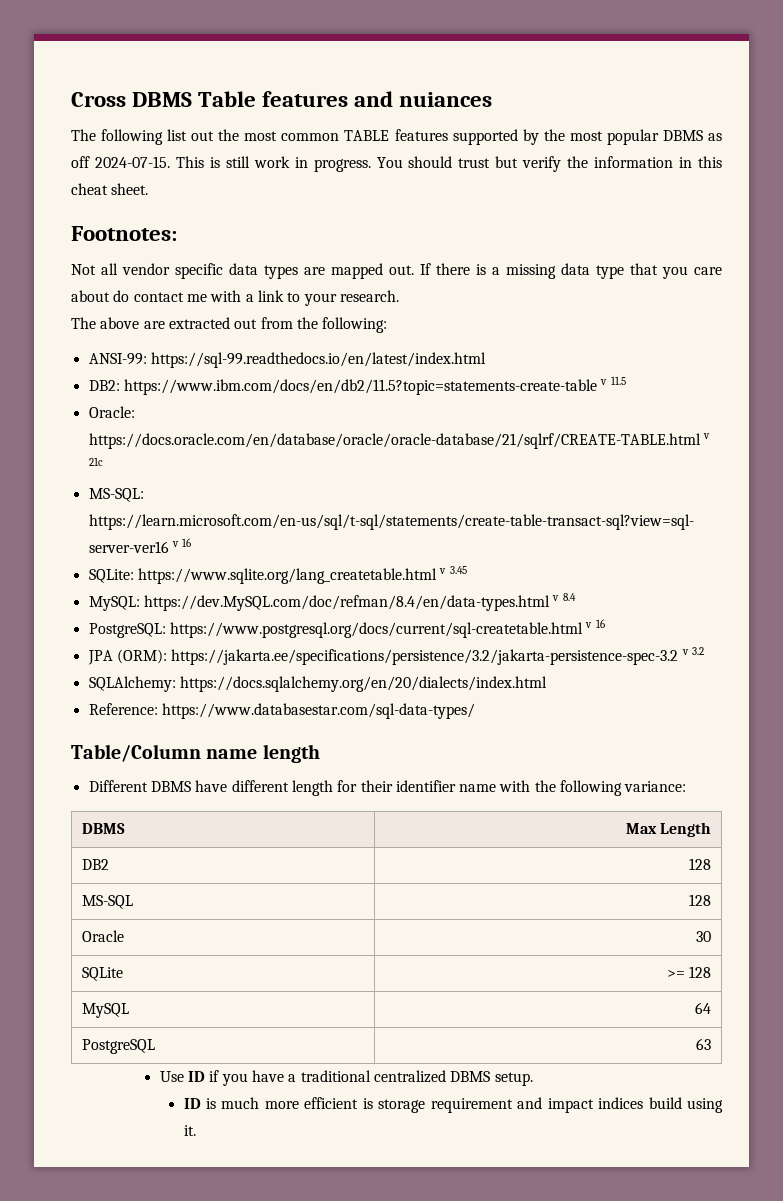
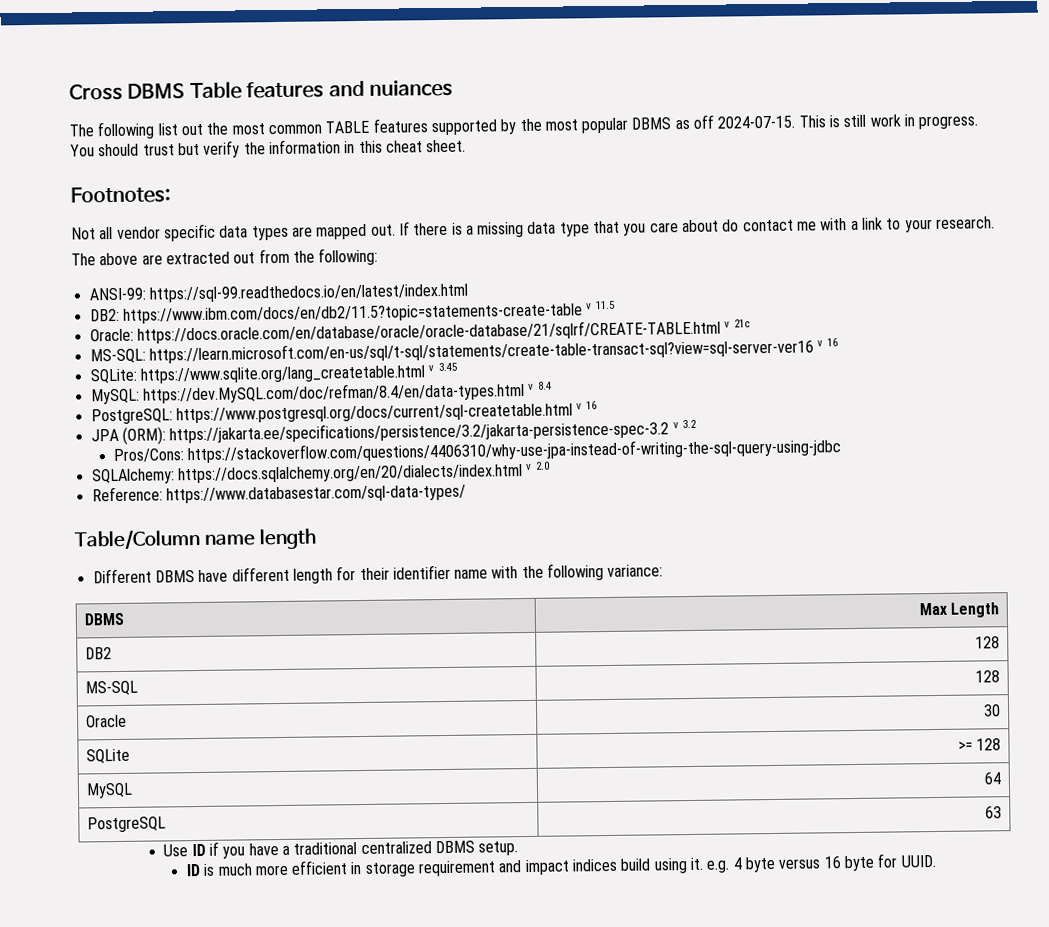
+ Pros/Cons: https://stackoverflow.com/questions/4406310/why-use-jpa-instead-of-writing-the-sql-query-using-jdbc
- SQLAlchemy: https://docs.sqlalchemy.org/en/20/dialects/index.html
+ SQLAlchemy: https://docs.sqlalchemy.org/en/20/dialects/index.html v 2.0
- ID is much more efficient is storage requirement and impact indices build using it.
+ ID is much more efficient in storage requirement and impact indices build using it. e.g. 4 byte versus 16 byte for UUID.

